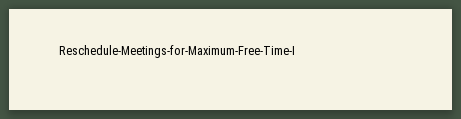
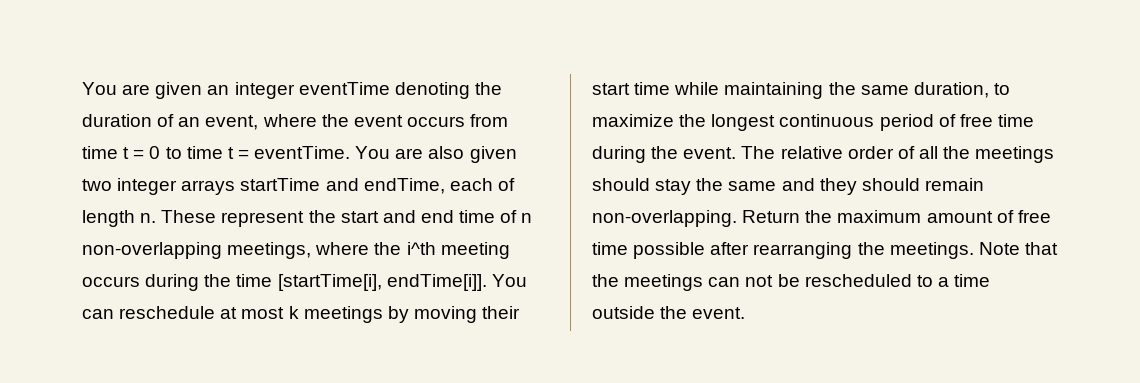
- Reschedule-Meetings-for-Maximum-Free-Time-I
+ You are given an integer eventTime denoting the duration of an event, where the event occurs from time t = 0 to time t = eventTime. You are also given two integer arrays startTime and endTime, each of length n. These represent the start and end time of n non-overlapping meetings, where the i^th meeting occurs during the time [startTime[i], endTime[i]]. You can reschedule at most k meetings by moving their start time while maintaining the same duration, to maximize the longest continuous period of free time during the event. The relative order of all the meetings should stay the same and they should remain non-overlapping. Return the maximum amount of free time possible after rearranging the meetings. Note that the meetings can not be rescheduled to a time outside the event.

